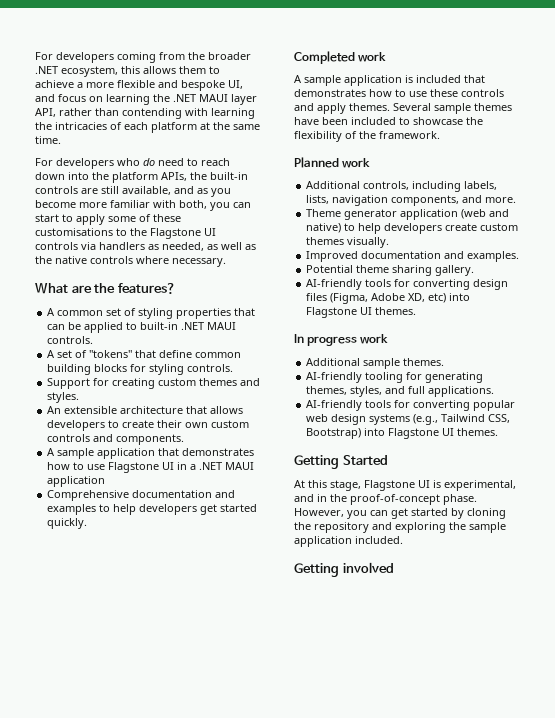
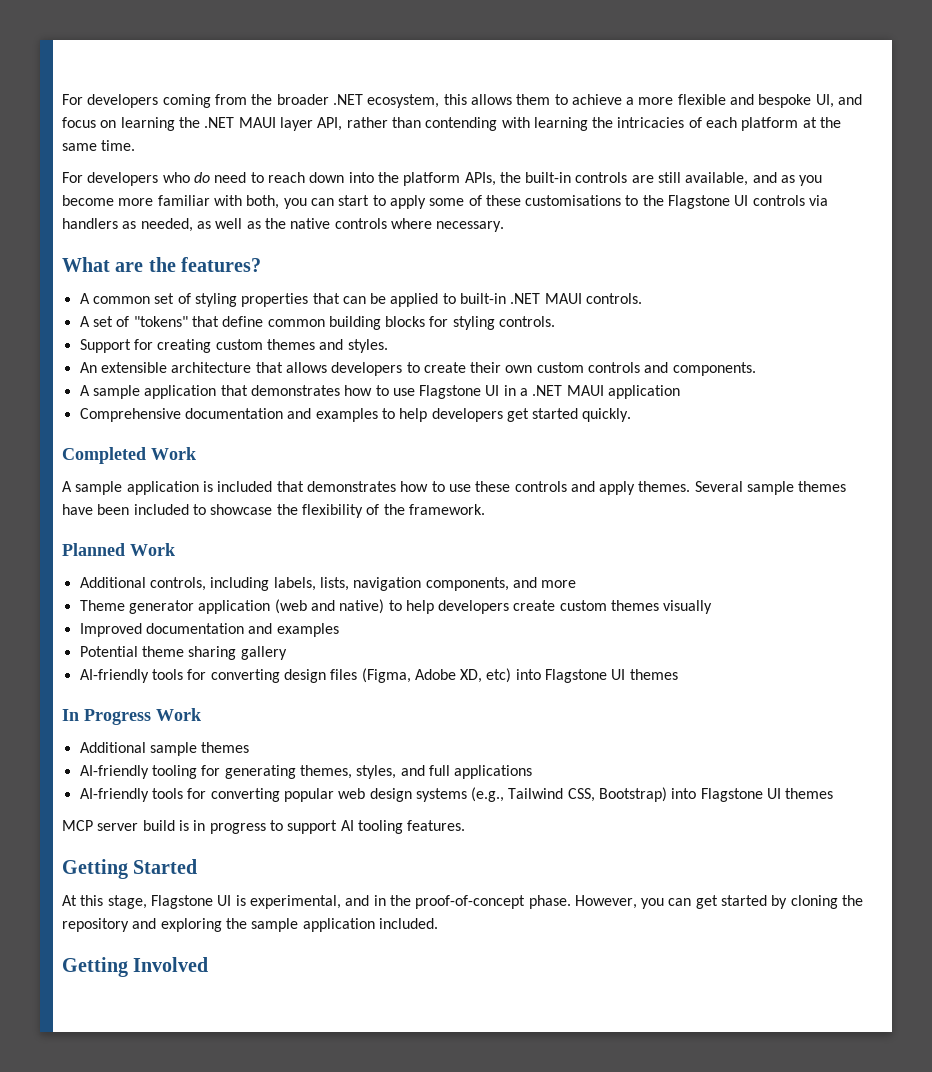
- Completed work
+ Completed Work
- Planned work
+ Planned Work
- Additional controls, including labels, lists, navigation components, and more.
+ Additional controls, including labels, lists, navigation components, and more
- Theme generator application (web and native) to help developers create custom themes visually.
+ Theme generator application (web and native) to help developers create custom themes visually
- Improved documentation and examples.
+ Improved documentation and examples
- Potential theme sharing gallery.
+ Potential theme sharing gallery
- AI-friendly tools for converting design files (Figma, Adobe XD, etc) into Flagstone UI themes.
+ AI-friendly tools for converting design files (Figma, Adobe XD, etc) into Flagstone UI themes
- In progress work
+ In Progress Work
- Additional sample themes.
+ Additional sample themes
- AI-friendly tooling for generating themes, styles, and full applications.
+ AI-friendly tooling for generating themes, styles, and full applications
- AI-friendly tools for converting popular web design systems (e.g., Tailwind CSS, Bootstrap) into Flagstone UI themes.
+ AI-friendly tools for converting popular web design systems (e.g., Tailwind CSS, Bootstrap) into Flagstone UI themes
+ MCP server build is in progress to support AI tooling features.
- Getting involved
+ Getting Involved

